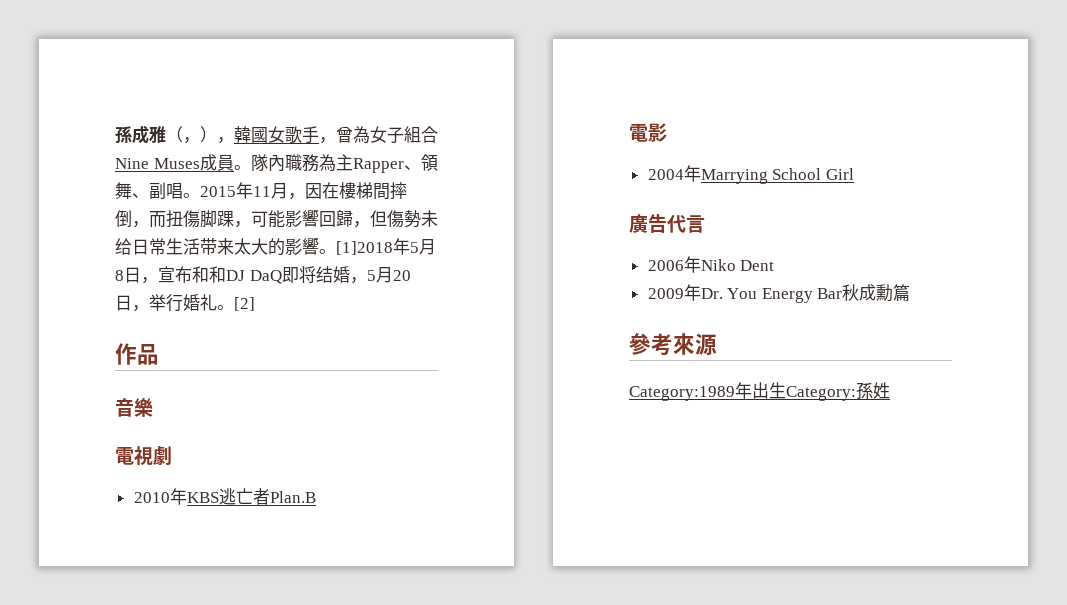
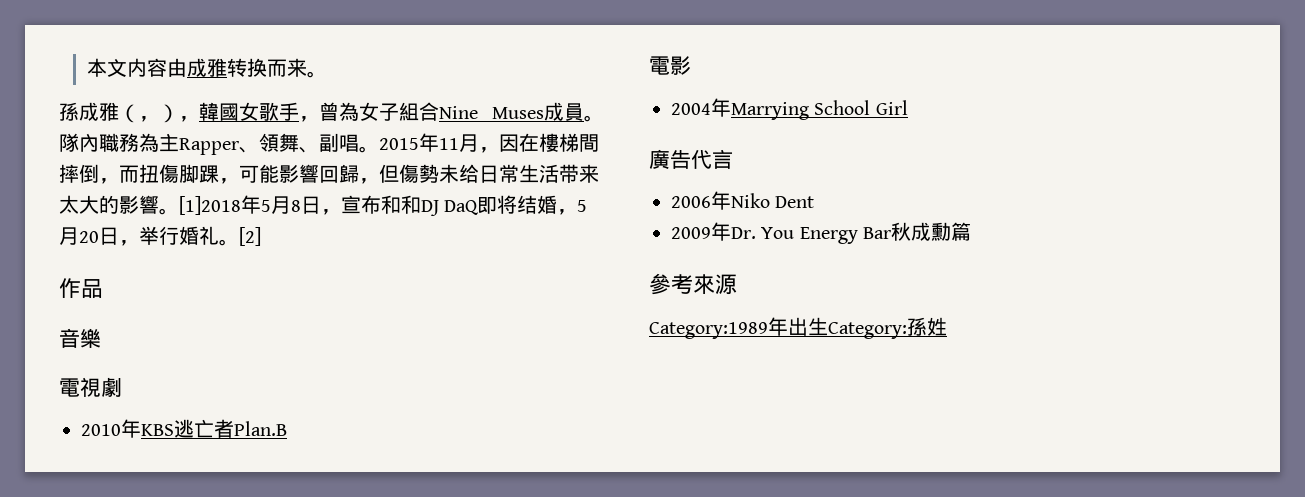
+ 本文内容由成雅转换而来。

